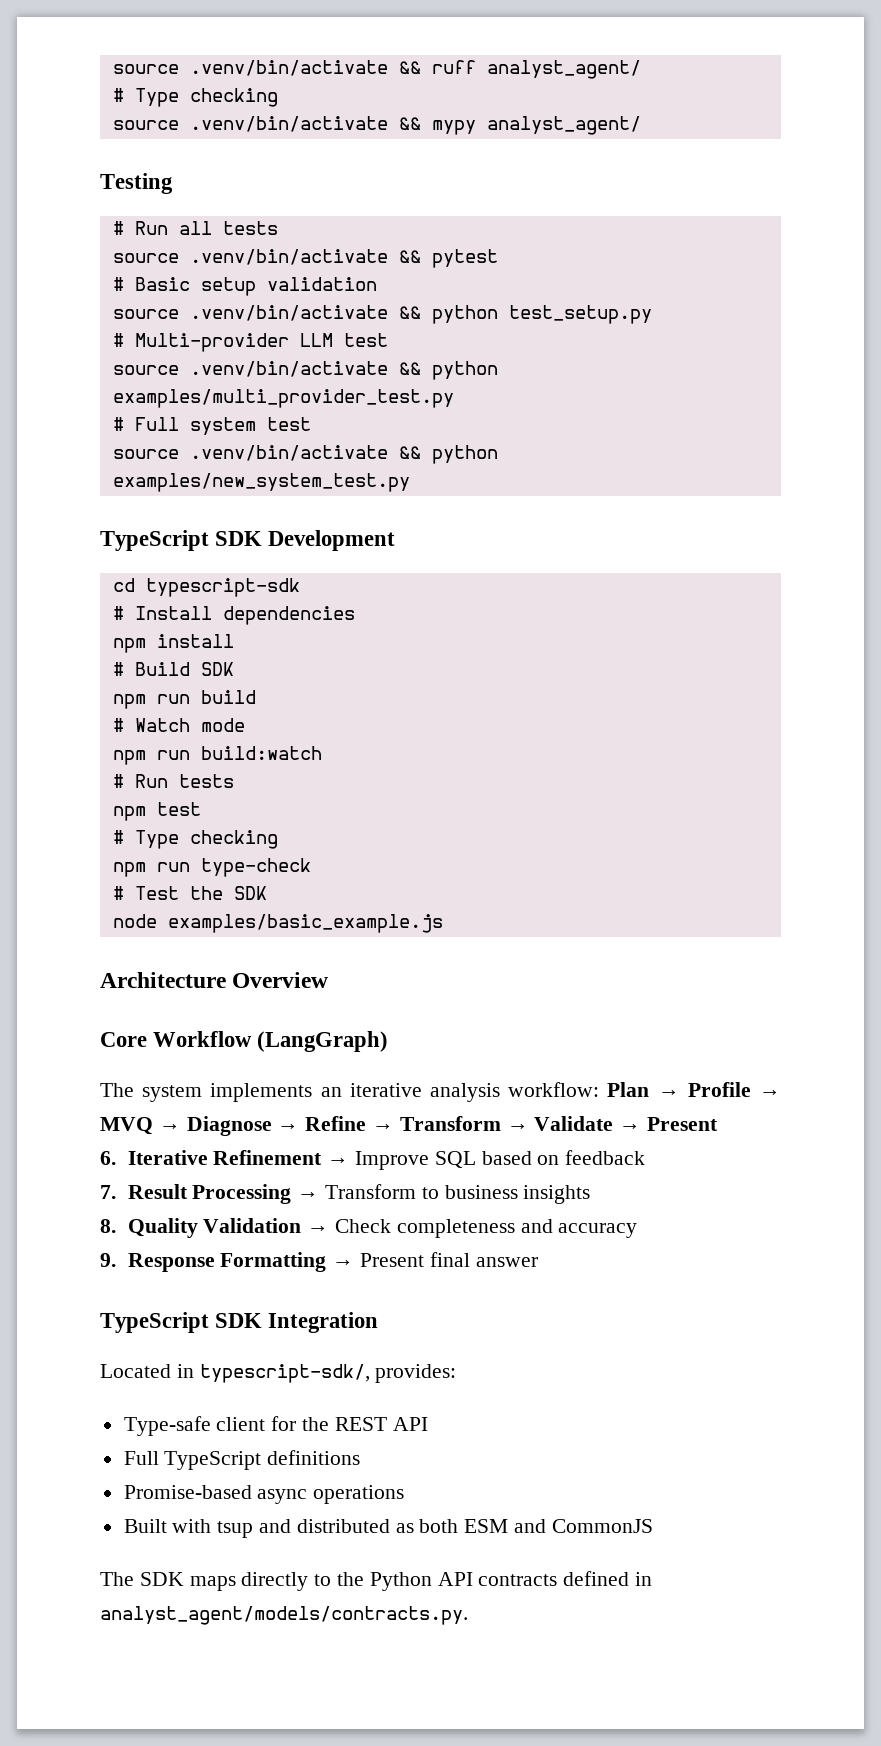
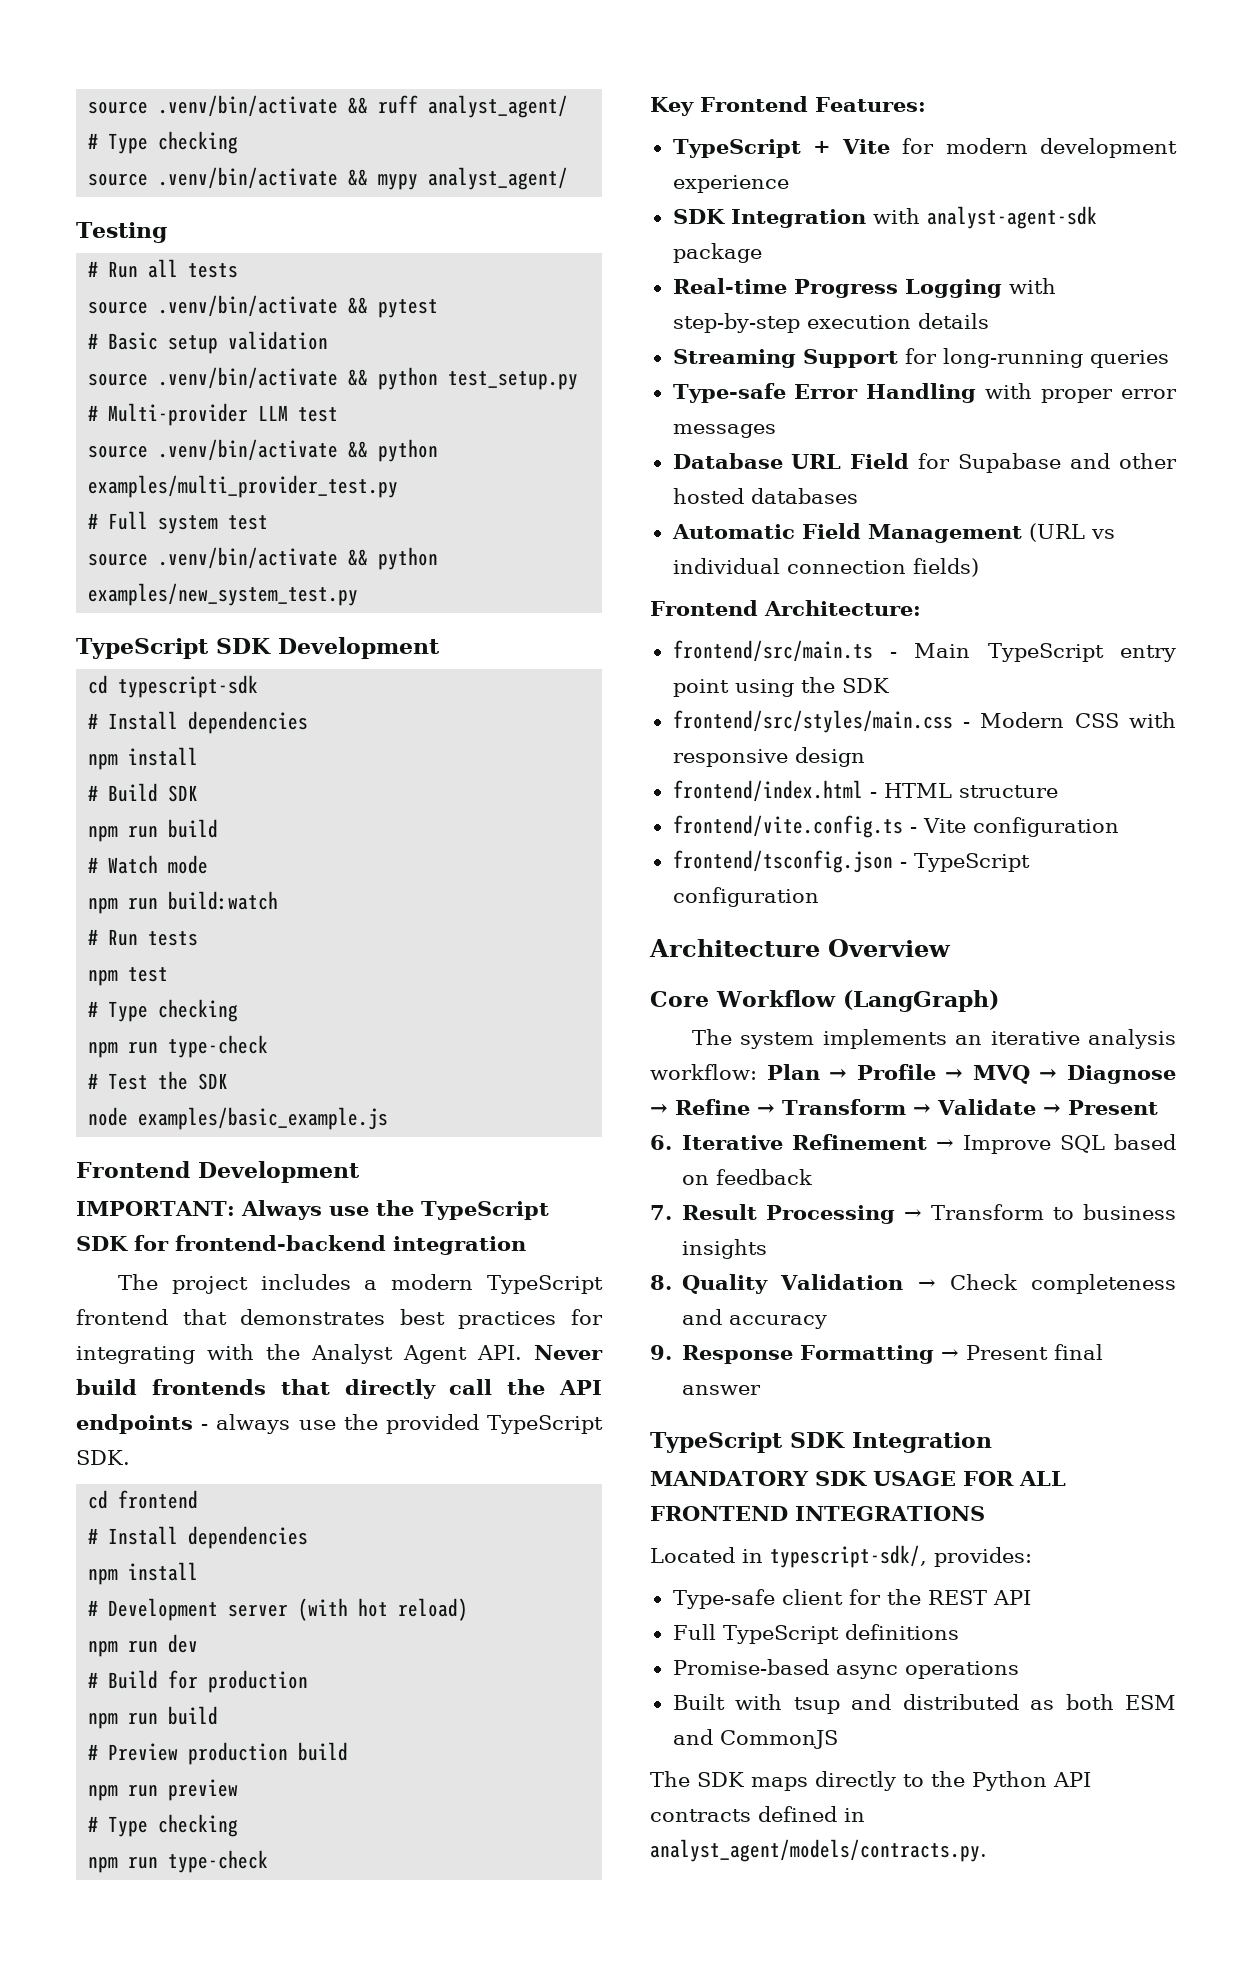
+ Frontend Development
+ IMPORTANT: Always use the TypeScript SDK for frontend-backend integration
+ The project includes a modern TypeScript frontend that demonstrates best practices for integrating with the Analyst Agent API. Never build frontends that directly call the API endpoints - always use the provided TypeScript SDK.
+ cd frontend
+ # Install dependencies
+ npm install
+ # Development server (with hot reload)
+ npm run dev
+ # Build for production
+ npm run build
+ # Preview production build
+ npm run preview
+ # Type checking
+ npm run type-check
+ Key Frontend Features:
+ TypeScript + Vite for modern development experience
+ SDK Integration with analyst-agent-sdk package
+ Real-time Progress Logging with step-by-step execution details
+ Streaming Support for long-running queries
+ Type-safe Error Handling with proper error messages
+ Database URL Field for Supabase and other hosted databases
+ Automatic Field Management (URL vs individual connection fields)
+ Frontend Architecture:
+ frontend/src/main.ts - Main TypeScript entry point using the SDK
+ frontend/src/styles/main.css - Modern CSS with responsive design
+ frontend/index.html - HTML structure
+ frontend/vite.config.ts - Vite configuration
+ frontend/tsconfig.json - TypeScript configuration
+ MANDATORY SDK USAGE FOR ALL FRONTEND INTEGRATIONS

